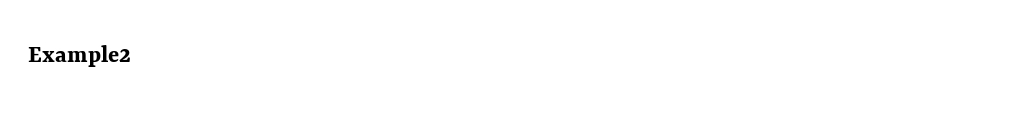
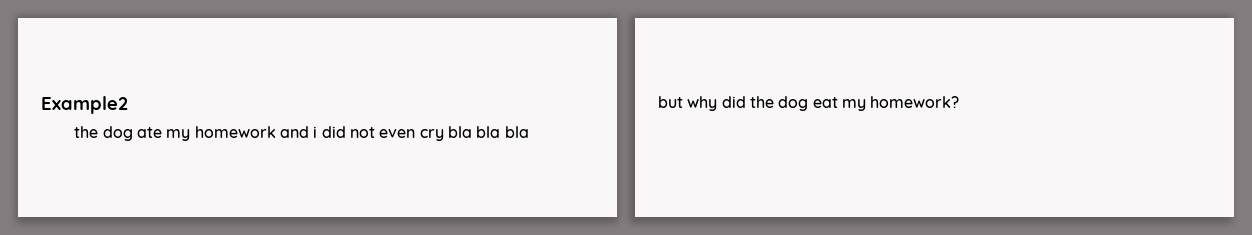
+ the dog ate my homework and i did not even cry bla bla bla but why did the dog eat my homework?

